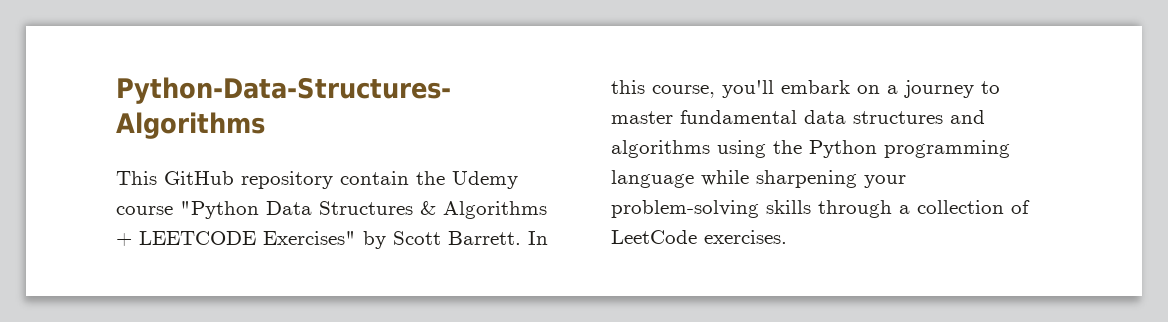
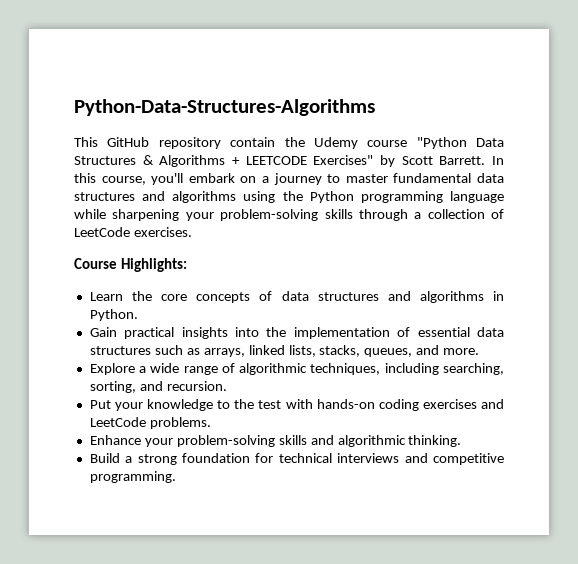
+ Course Highlights:
+ Learn the core concepts of data structures and algorithms in Python.
+ Gain practical insights into the implementation of essential data structures such as arrays, linked lists, stacks, queues, and more.
+ Explore a wide range of algorithmic techniques, including searching, sorting, and recursion.
+ Put your knowledge to the test with hands-on coding exercises and LeetCode problems.
+ Enhance your problem-solving skills and algorithmic thinking.
+ Build a strong foundation for technical interviews and competitive programming.

